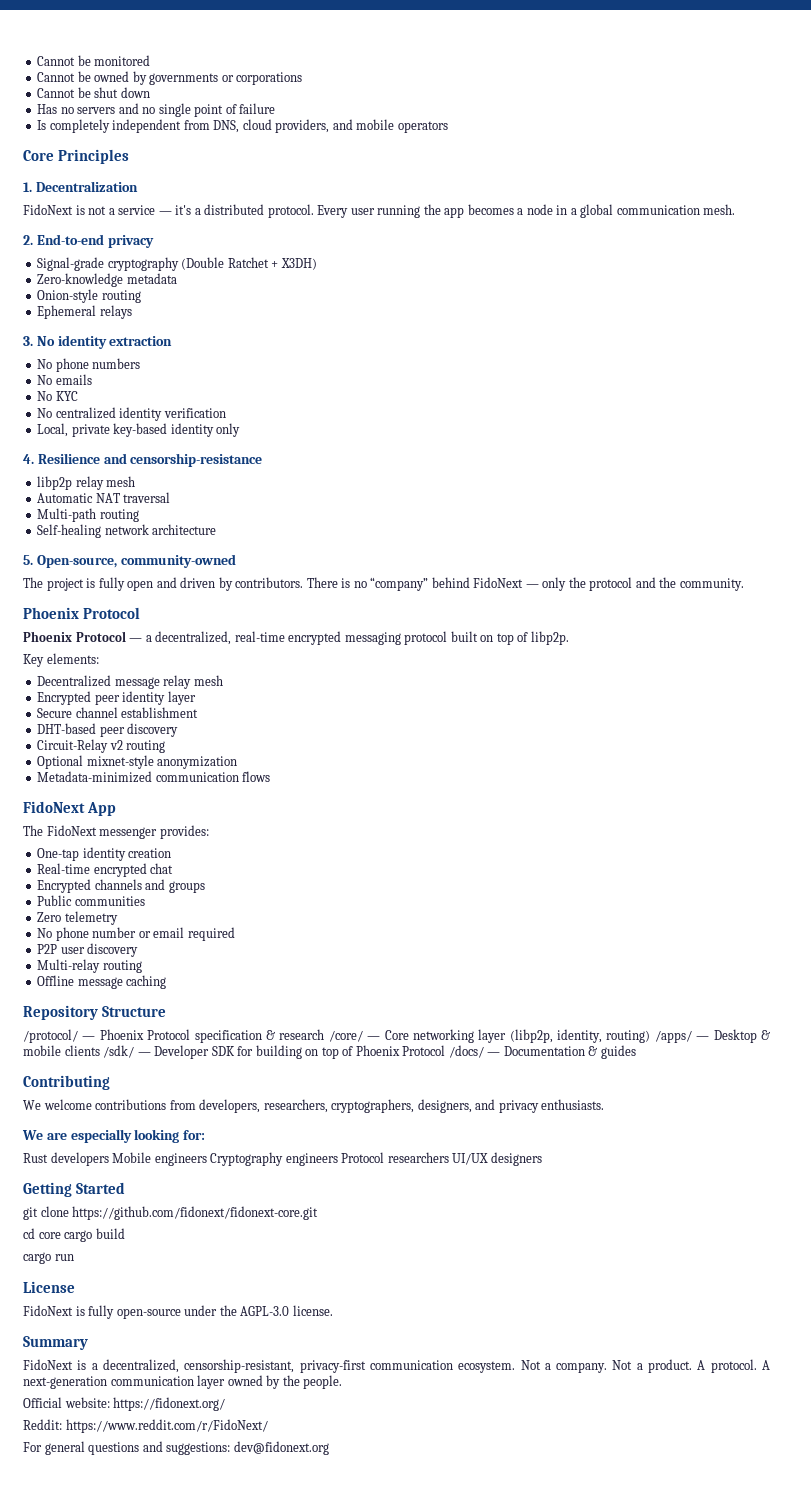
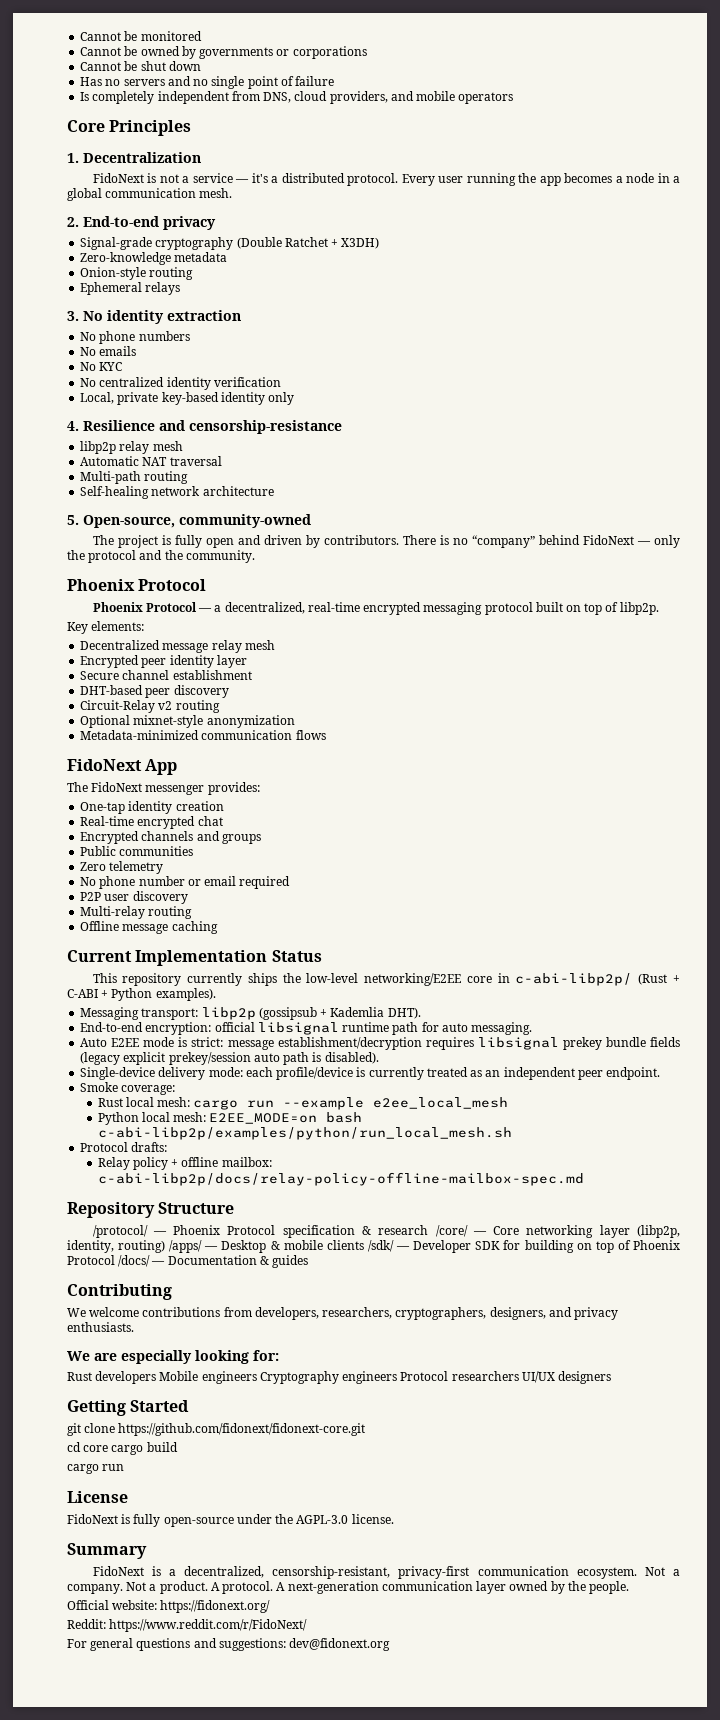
+ Current Implementation Status
+ This repository currently ships the low-level networking/E2EE core in c-abi-libp2p/ (Rust + C-ABI + Python examples).
+ Messaging transport: libp2p (gossipsub + Kademlia DHT).
+ End-to-end encryption: official libsignal runtime path for auto messaging.
+ Auto E2EE mode is strict: message establishment/decryption requires libsignal prekey bundle fields (legacy explicit prekey/session auto path is disabled).
+ Single-device delivery mode: each profile/device is currently treated as an independent peer endpoint.
+ Smoke coverage:
+ Rust local mesh: cargo run --example e2ee_local_mesh
+ Python local mesh: E2EE_MODE=on bash c-abi-libp2p/examples/python/run_local_mesh.sh
+ Protocol drafts:
+ Relay policy + offline mailbox: c-abi-libp2p/docs/relay-policy-offline-mailbox-spec.md

